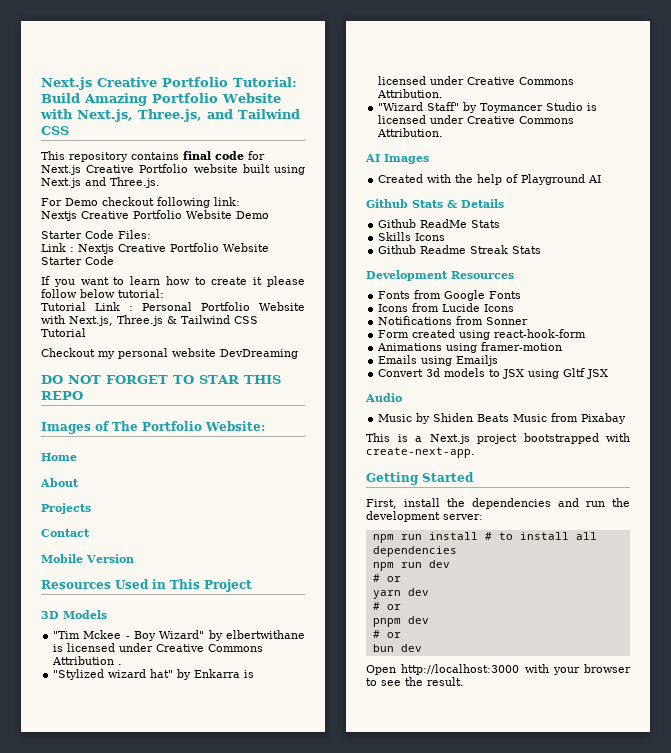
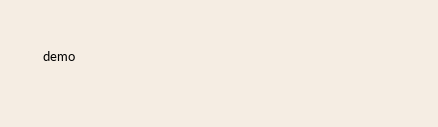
- Next.js Creative Portfolio Tutorial: Build Amazing Portfolio Website with Next.js, Three.js, and Tailwind CSS
- This repository contains final code for Next.js Creative Portfolio website built using Next.js and Three.js.
- For Demo checkout following link:
- Nextjs Creative Portfolio Website Demo
- Starter Code Files:
- Link : Nextjs Creative Portfolio Website Starter Code
- If you want to learn how to create it please follow below tutorial:
- Tutorial Link : Personal Portfolio Website with Next.js, Three.js & Tailwind CSS Tutorial
- Checkout my personal website DevDreaming
- DO NOT FORGET TO STAR THIS REPO
- Images of The Portfolio Website:
- Home
- About
- Projects
- Contact
- Mobile Version
- Resources Used in This Project
- 3D Models
- "Tim Mckee - Boy Wizard" by elbertwithane is licensed under Creative Commons Attribution .
- "Stylized wizard hat" by Enkarra is licensed under Creative Commons Attribution.
- "Wizard Staff" by Toymancer Studio is licensed under Creative Commons Attribution.
- AI Images
- Created with the help of Playground AI
- Github Stats & Details
- Github ReadMe Stats
- Skills Icons
- Github Readme Streak Stats
- Development Resources
- Fonts from Google Fonts
- Icons from Lucide Icons
- Notifications from Sonner
- Form created using react-hook-form
- Animations using framer-motion
- Emails using Emailjs
- Convert 3d models to JSX using Gltf JSX
- Audio
- Music by Shiden Beats Music from Pixabay
- This is a Next.js project bootstrapped with create-next-app.
- Getting Started
- First, install the dependencies and run the development server:
- npm run install # to install all dependencies
- npm run dev
- # or
- yarn dev
- # or
- pnpm dev
- # or
- bun dev
- Open http://localhost:3000 with your browser to see the result.
+ demo

